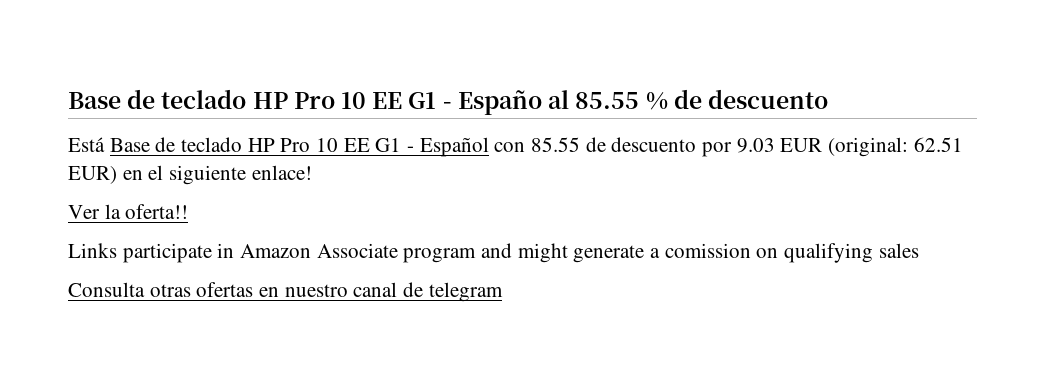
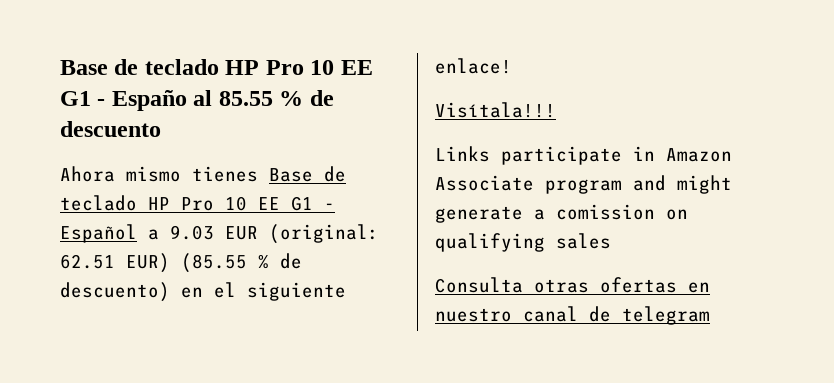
- Está Base de teclado HP Pro 10 EE G1 - Español con 85.55 de descuento por 9.03 EUR (original: 62.51 EUR) en el siguiente enlace!
+ Ahora mismo tienes Base de teclado HP Pro 10 EE G1 - Español a 9.03 EUR (original: 62.51 EUR) (85.55 % de descuento) en el siguiente enlace!
- Ver la oferta!!
+ Visítala!!!

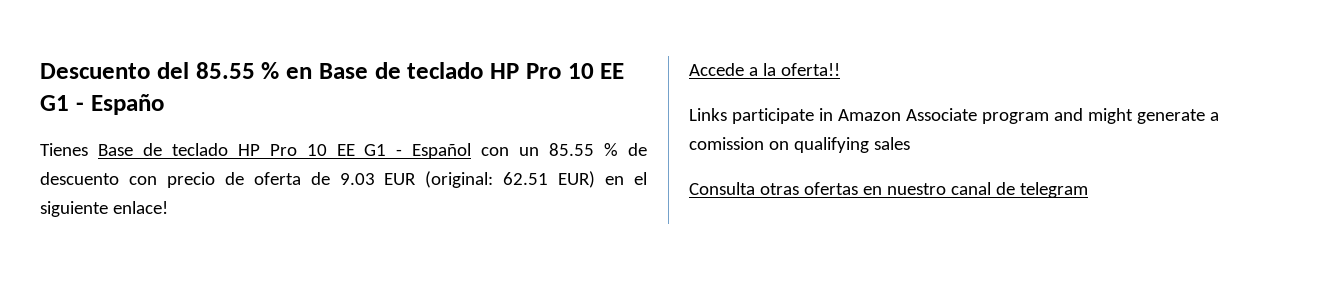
- Base de teclado HP Pro 10 EE G1 - Españo al 85.55 % de descuento
- Ahora mismo tienes Base de teclado HP Pro 10 EE G1 - Español a 9.03 EUR (original: 62.51 EUR) (85.55 % de descuento) en el siguiente enlace!
+ Descuento del 85.55 % en Base de teclado HP Pro 10 EE G1 - Españo
+ Tienes Base de teclado HP Pro 10 EE G1 - Español con un 85.55 % de descuento con precio de oferta de 9.03 EUR (original: 62.51 EUR) en el siguiente enlace!
- Visítala!!!
+ Accede a la oferta!!

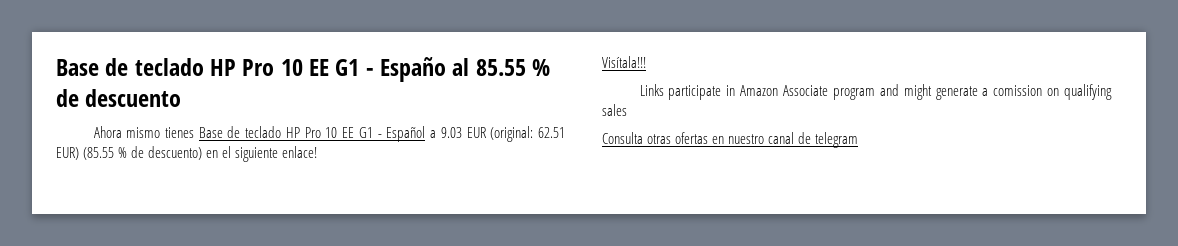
- Descuento del 85.55 % en Base de teclado HP Pro 10 EE G1 - Españo
- Tienes Base de teclado HP Pro 10 EE G1 - Español con un 85.55 % de descuento con precio de oferta de 9.03 EUR (original: 62.51 EUR) en el siguiente enlace!
+ Base de teclado HP Pro 10 EE G1 - Españo al 85.55 % de descuento
+ Ahora mismo tienes Base de teclado HP Pro 10 EE G1 - Español a 9.03 EUR (original: 62.51 EUR) (85.55 % de descuento) en el siguiente enlace!
- Accede a la oferta!!
+ Visítala!!!

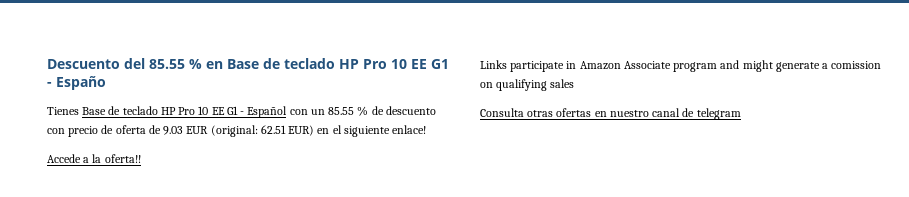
- Base de teclado HP Pro 10 EE G1 - Españo al 85.55 % de descuento
- Ahora mismo tienes Base de teclado HP Pro 10 EE G1 - Español a 9.03 EUR (original: 62.51 EUR) (85.55 % de descuento) en el siguiente enlace!
+ Descuento del 85.55 % en Base de teclado HP Pro 10 EE G1 - Españo
+ Tienes Base de teclado HP Pro 10 EE G1 - Español con un 85.55 % de descuento con precio de oferta de 9.03 EUR (original: 62.51 EUR) en el siguiente enlace!
- Visítala!!!
+ Accede a la oferta!!

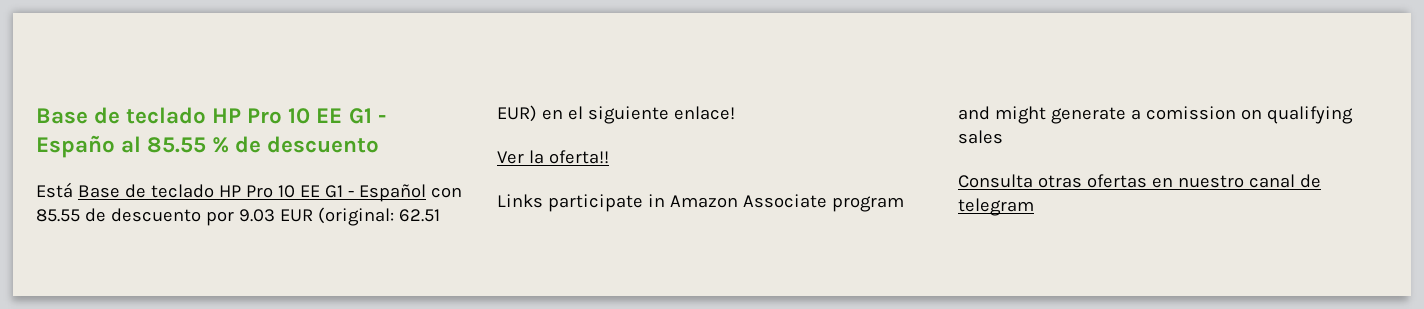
- Descuento del 85.55 % en Base de teclado HP Pro 10 EE G1 - Españo
- Tienes Base de teclado HP Pro 10 EE G1 - Español con un 85.55 % de descuento con precio de oferta de 9.03 EUR (original: 62.51 EUR) en el siguiente enlace!
+ Base de teclado HP Pro 10 EE G1 - Españo al 85.55 % de descuento
+ Está Base de teclado HP Pro 10 EE G1 - Español con 85.55 de descuento por 9.03 EUR (original: 62.51 EUR) en el siguiente enlace!
- Accede a la oferta!!
+ Ver la oferta!!

